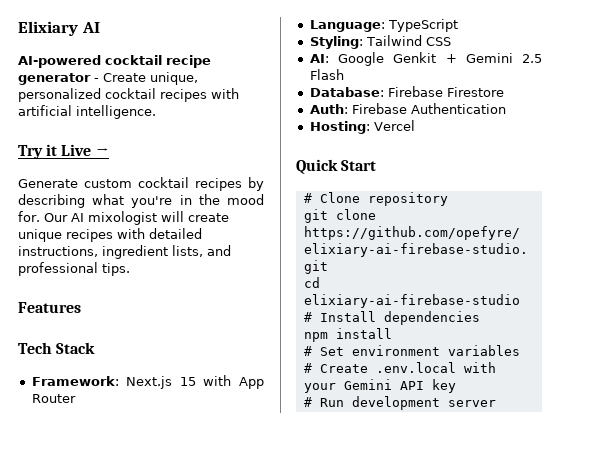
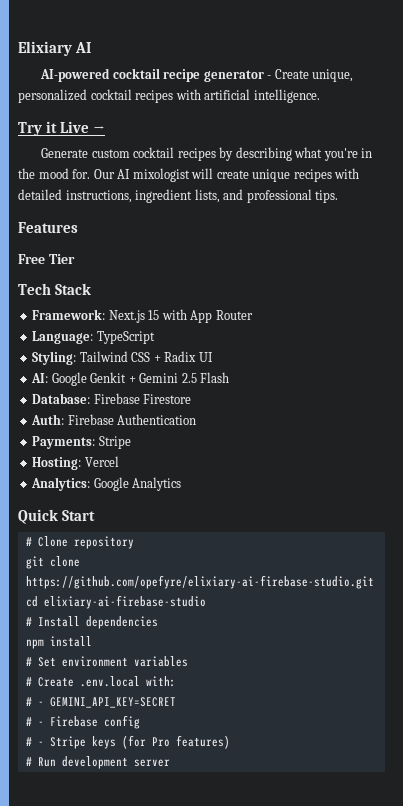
+ Free Tier
- Styling: Tailwind CSS
+ Styling: Tailwind CSS + Radix UI
+ Payments: Stripe
+ Analytics: Google Analytics
- # Create .env.local with your Gemini API key
+ # Create .env.local with:
+ # - GEMINI_API_KEY=SECRET
+ # - Firebase config
+ # - Stripe keys (for Pro features)

